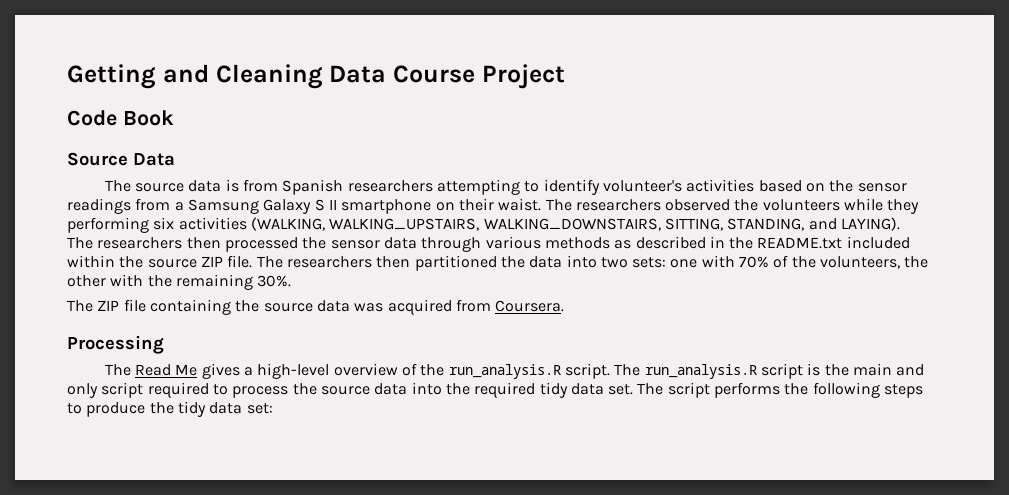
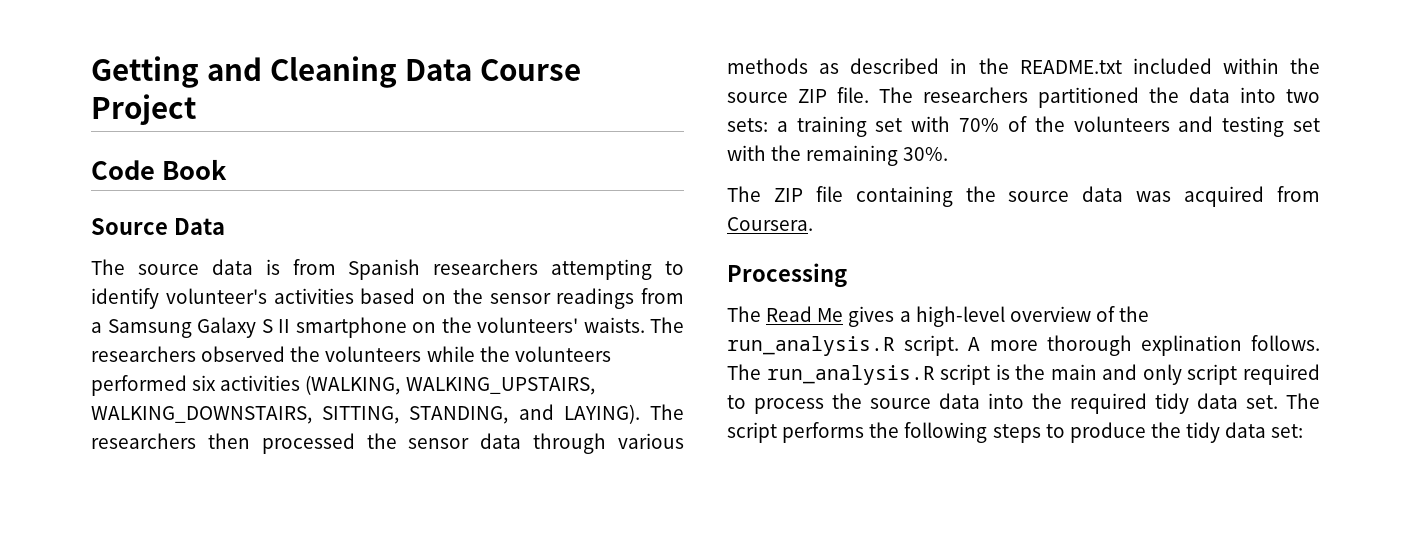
- The source data is from Spanish researchers attempting to identify volunteer's activities based on the sensor readings from a Samsung Galaxy S II smartphone on their waist.
+ The source data is from Spanish researchers attempting to identify volunteer's activities based on the sensor readings from a Samsung Galaxy S II smartphone on the volunteers' waists.
- The researchers observed the volunteers while they performing six activities (WALKING, WALKING_UPSTAIRS, WALKING_DOWNSTAIRS, SITTING, STANDING, and LAYING).
+ The researchers observed the volunteers while the volunteers performed six activities (WALKING, WALKING_UPSTAIRS, WALKING_DOWNSTAIRS, SITTING, STANDING, and LAYING).
- The researchers then partitioned the data into two sets: one with 70% of the volunteers, the other with the remaining 30%.
+ The researchers partitioned the data into two sets: a training set with 70% of the volunteers and testing set with the remaining 30%.
+ A more thorough explination follows.

